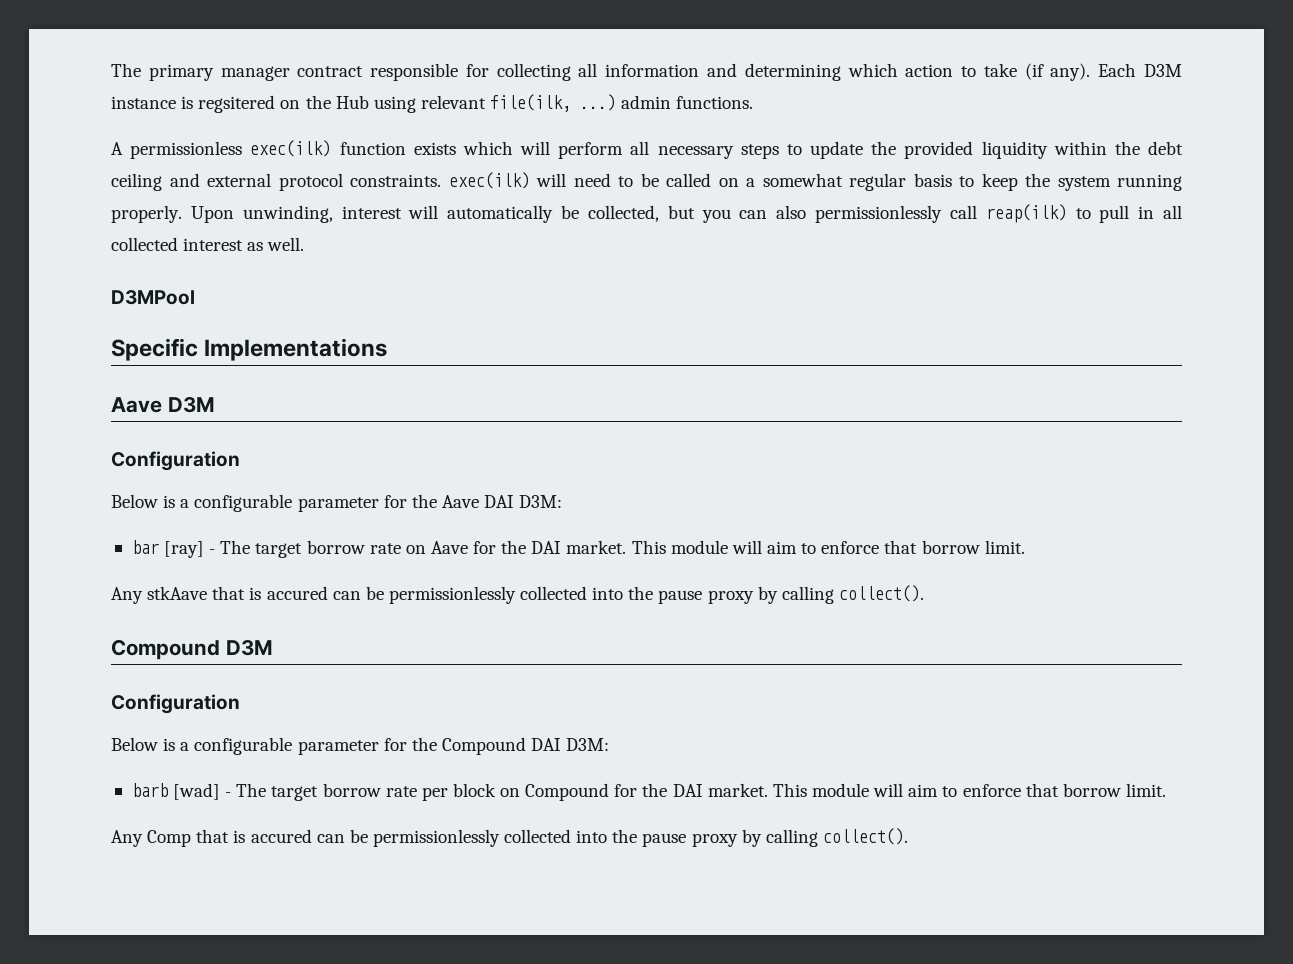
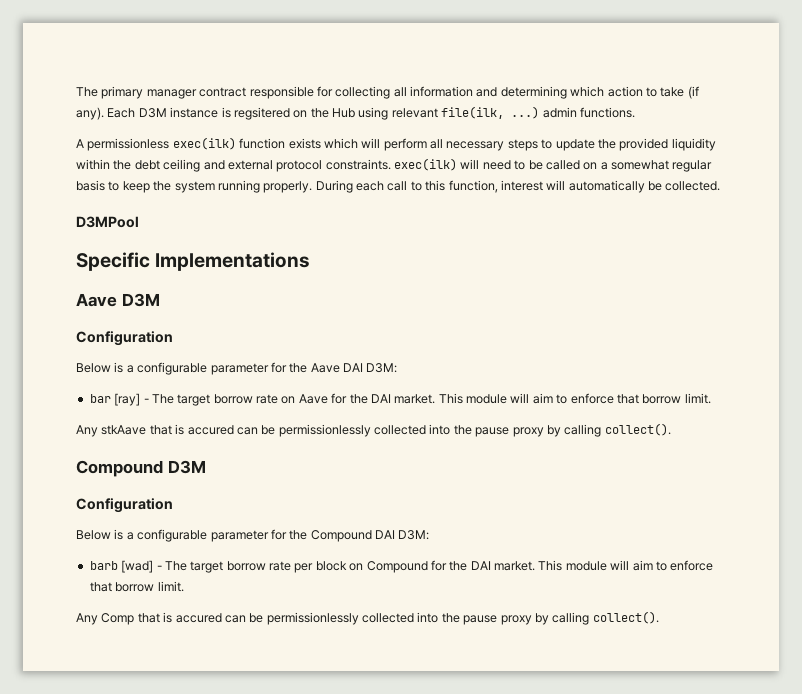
- Upon unwinding, interest will automatically be collected, but you can also permissionlessly call reap(ilk) to pull in all collected interest as well.
+ During each call to this function, interest will automatically be collected.

